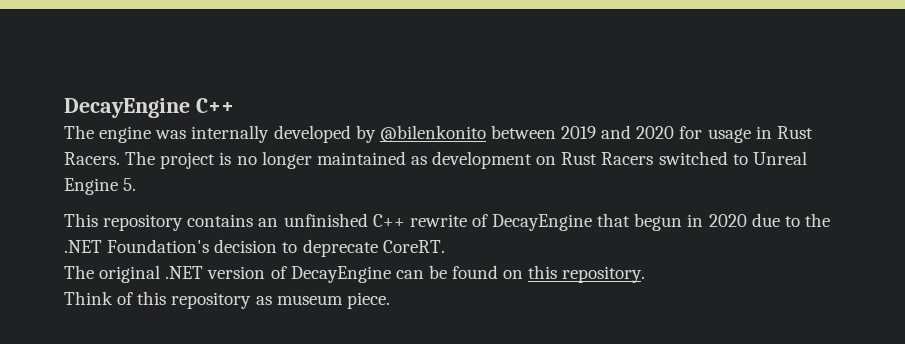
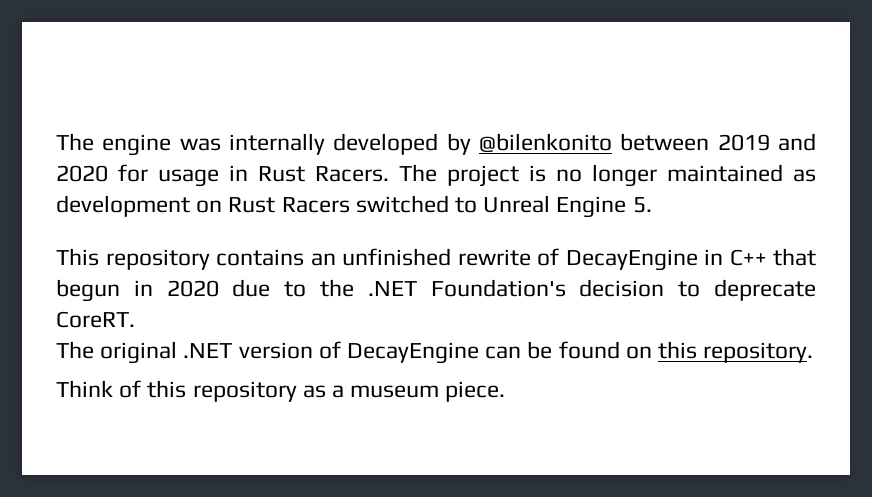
- DecayEngine C++
- This repository contains an unfinished C++ rewrite of DecayEngine that begun in 2020 due to the .NET Foundation's decision to deprecate CoreRT.
+ This repository contains an unfinished rewrite of DecayEngine in C++ that begun in 2020 due to the .NET Foundation's decision to deprecate CoreRT.
- Think of this repository as museum piece.
+ Think of this repository as a museum piece.

